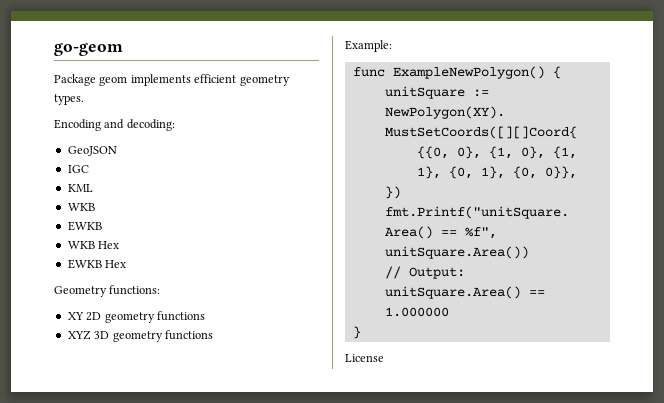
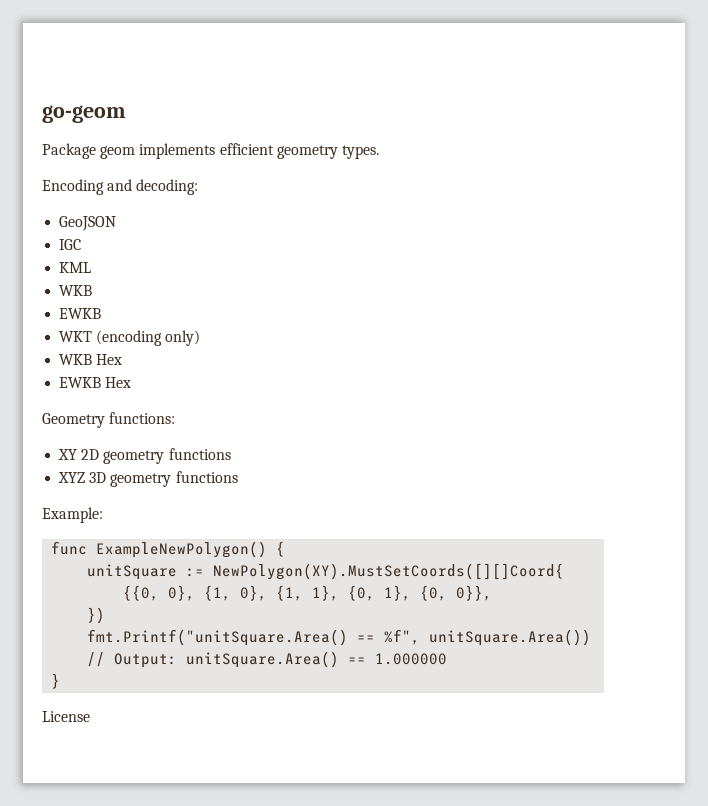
+ WKT (encoding only)

